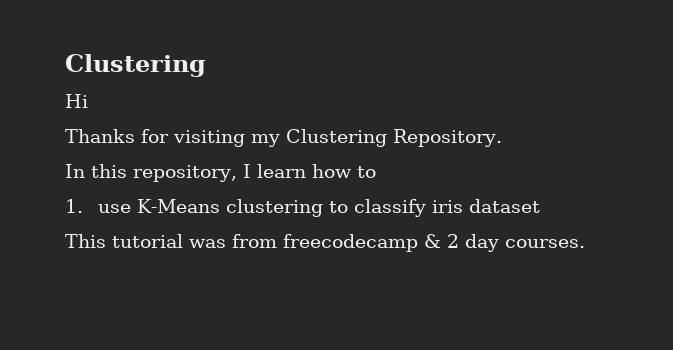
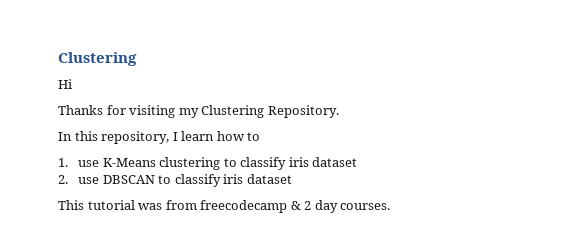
+ 2. use DBSCAN to classify iris dataset

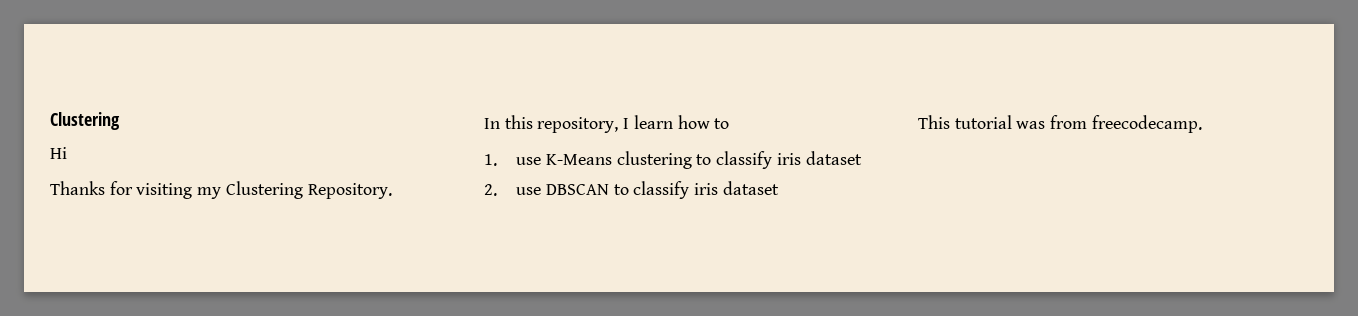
- This tutorial was from freecodecamp & 2 day courses.
+ This tutorial was from freecodecamp.

